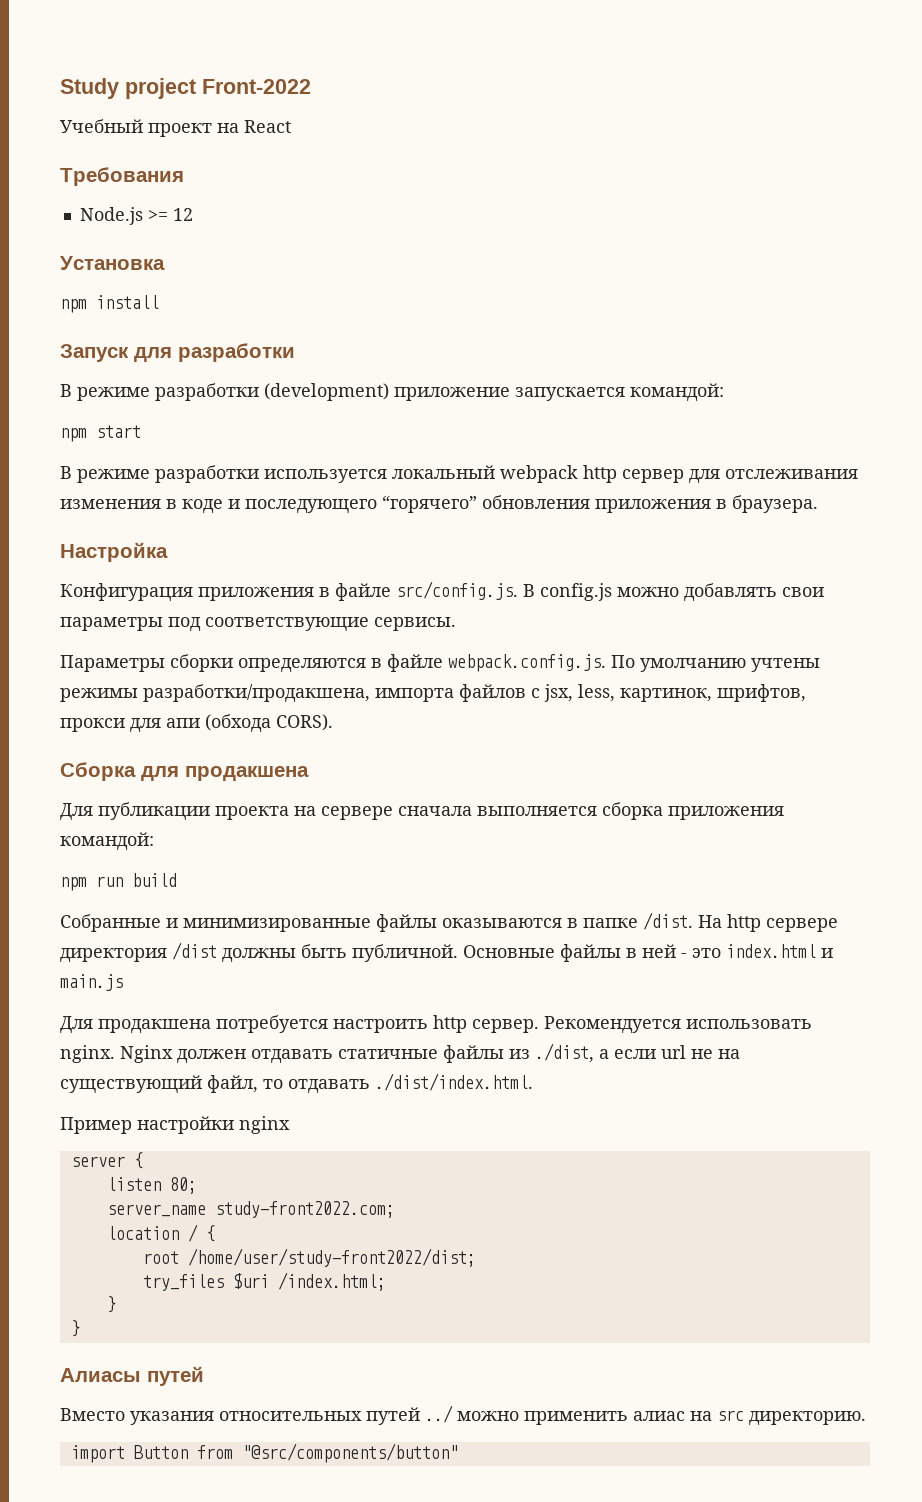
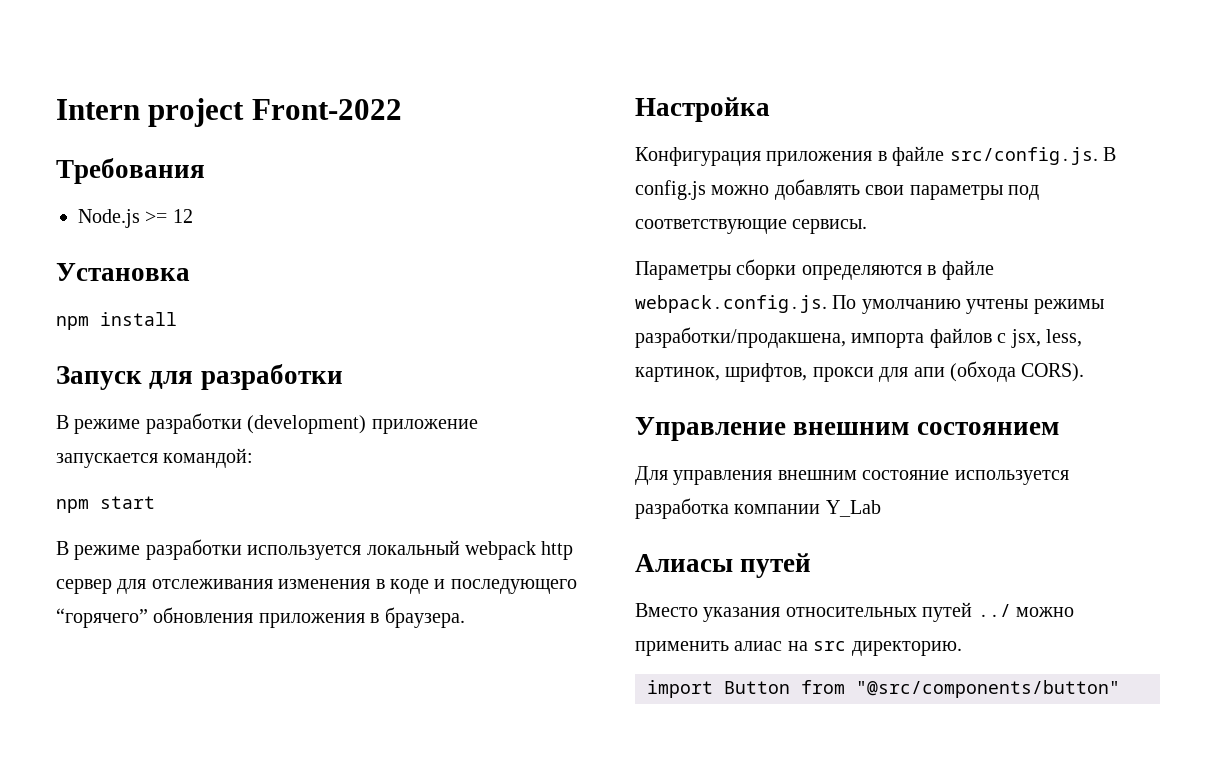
- Study project Front-2022
+ Intern project Front-2022
- Учебный проект на React
- Сборка для продакшена
- Для публикации проекта на сервере сначала выполняется сборка приложения командой:
- npm run build
- Собранные и минимизированные файлы оказываются в папке /dist. На http сервере директория /dist должны быть публичной. Основные файлы в ней - это index.html и main.js
- Для продакшена потребуется настроить http сервер. Рекомендуется использовать nginx. Nginx должен отдавать статичные файлы из ./dist, а если url не на существующий файл, то отдавать ./dist/index.html.
- Пример настройки nginx
- server {
- listen 80;
- server_name study-front2022.com;
- location / {
- root /home/user/study-front2022/dist;
- try_files $uri /index.html;
- }
- }
+ Управление внешним состоянием
+ Для управления внешним состояние используется разработка компании Y_Lab

